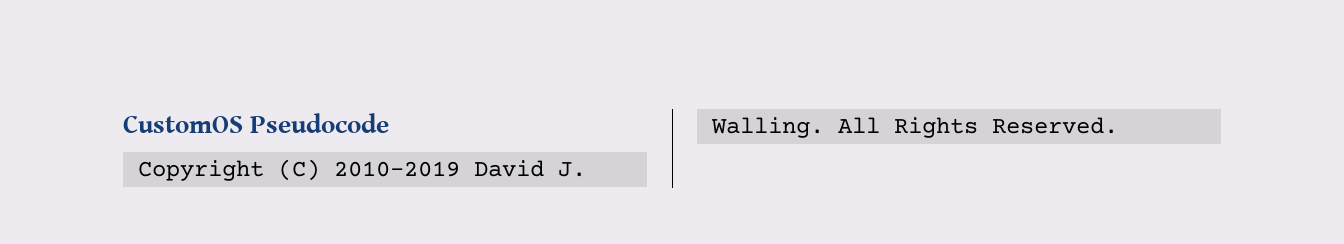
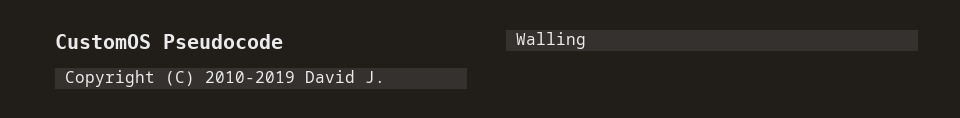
- Copyright (C) 2010-2019 David J. Walling. All Rights Reserved.
+ Copyright (C) 2010-2019 David J. Walling

